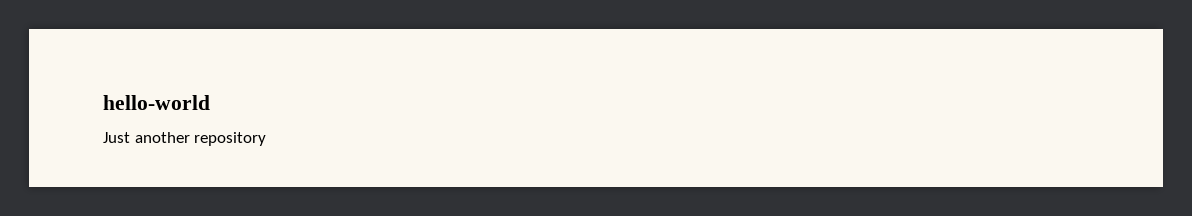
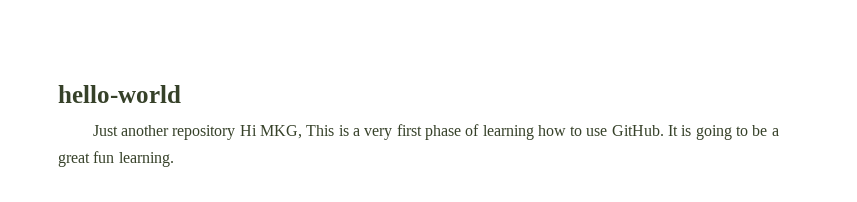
- Just another repository
+ Just another repository Hi MKG, This is a very first phase of learning how to use GitHub. It is going to be a great fun learning.

